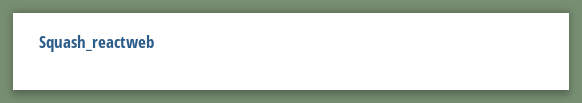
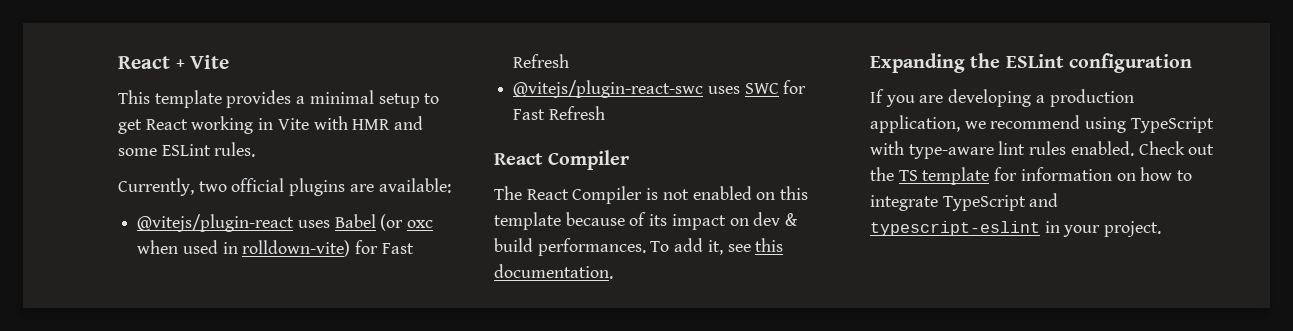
- Squash_reactweb
+ React + Vite
+ This template provides a minimal setup to get React working in Vite with HMR and some ESLint rules.
+ Currently, two official plugins are available:
+ @vitejs/plugin-react uses Babel (or oxc when used in rolldown-vite) for Fast Refresh
+ @vitejs/plugin-react-swc uses SWC for Fast Refresh
+ React Compiler
+ The React Compiler is not enabled on this template because of its impact on dev & build performances. To add it, see this documentation.
+ Expanding the ESLint configuration
+ If you are developing a production application, we recommend using TypeScript with type-aware lint rules enabled. Check out the TS template for information on how to integrate TypeScript and typescript-eslint in your project.

